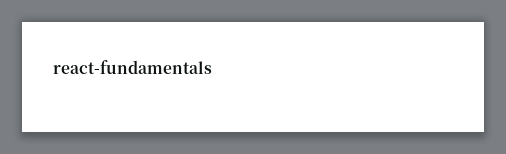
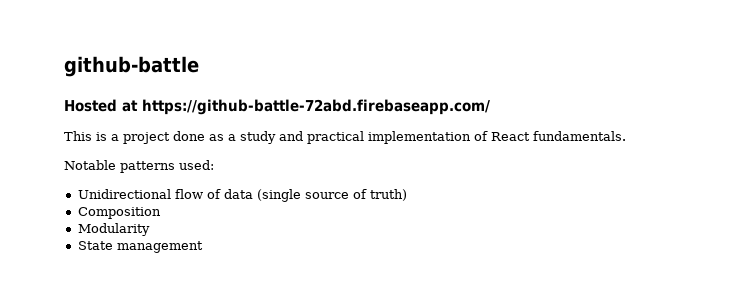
- react-fundamentals
+ github-battle
+ Hosted at https://github-battle-72abd.firebaseapp.com/
+ This is a project done as a study and practical implementation of React fundamentals.
+ Notable patterns used:
+ Unidirectional flow of data (single source of truth)
+ Composition
+ Modularity
+ State management

